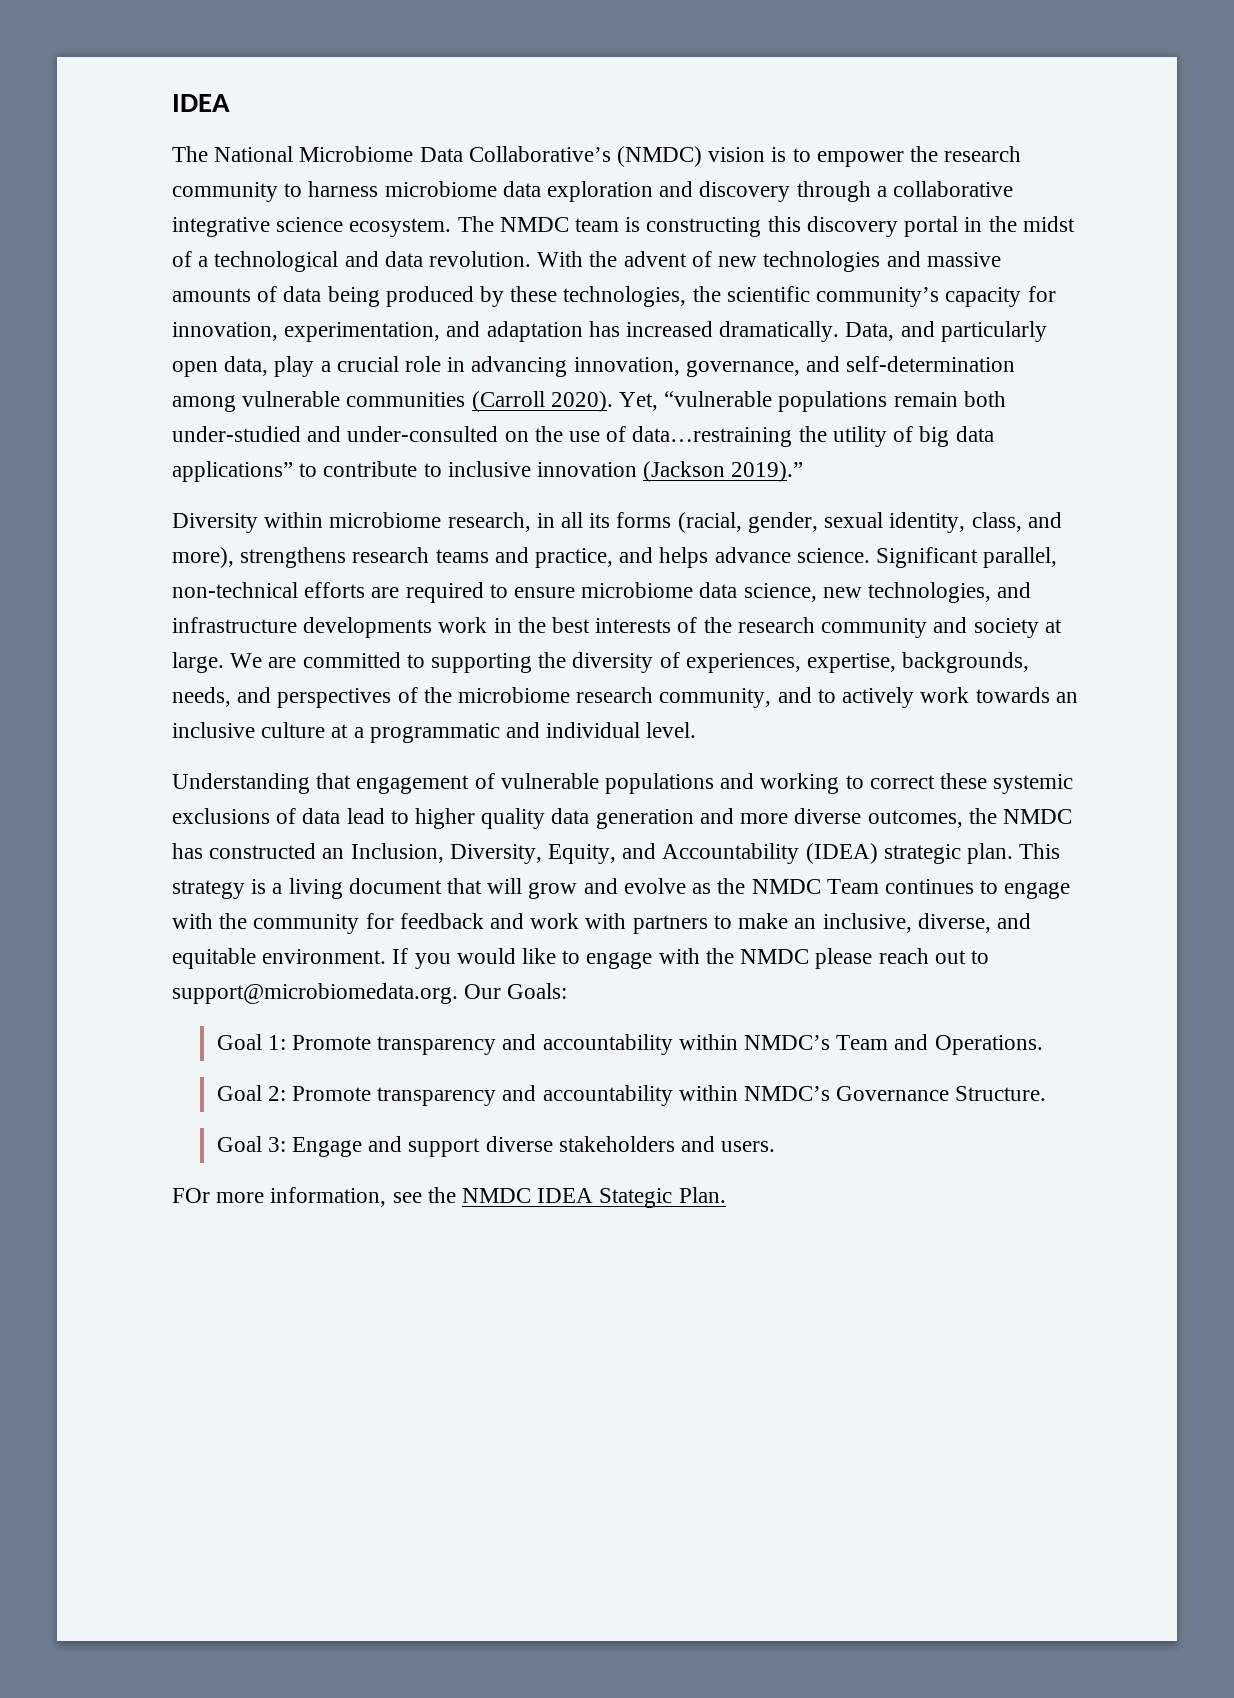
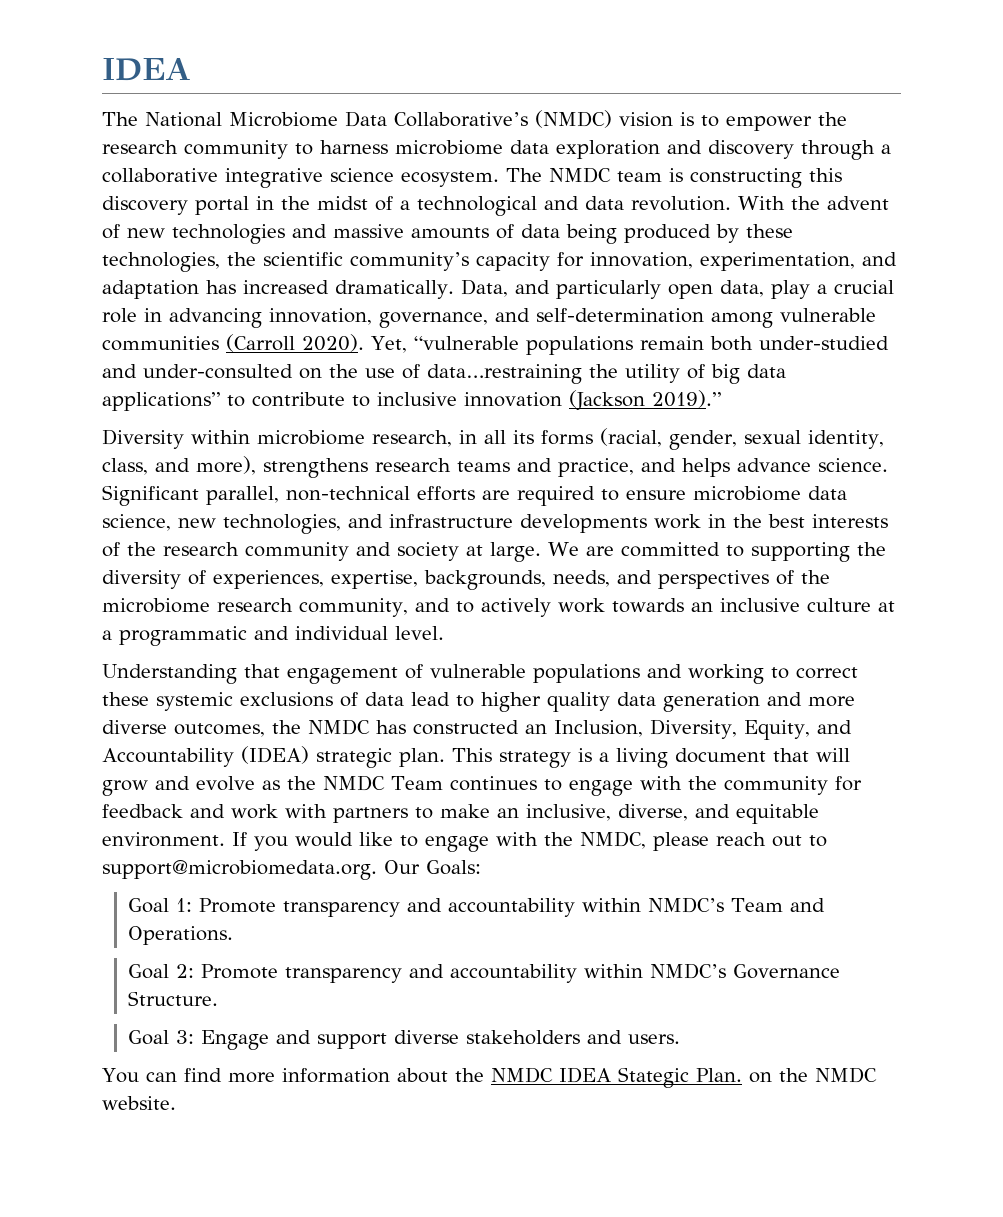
- If you would like to engage with the NMDC please reach out to support@microbiomedata.org. Our Goals:
+ If you would like to engage with the NMDC, please reach out to support@microbiomedata.org. Our Goals:
- FOr more information, see the NMDC IDEA Stategic Plan.
+ You can find more information about the NMDC IDEA Stategic Plan. on the NMDC website.

